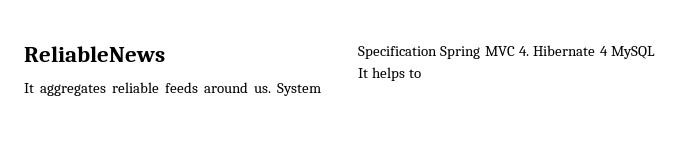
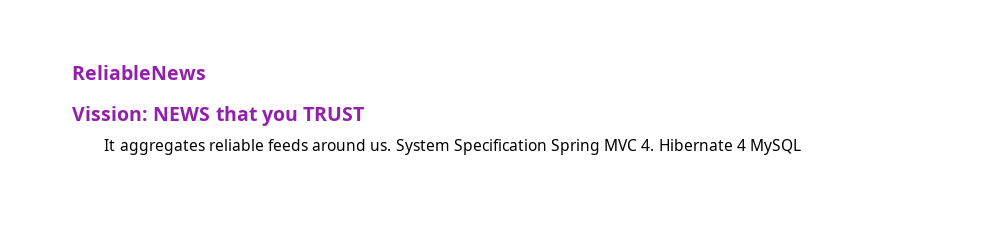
+ Vission: NEWS that you TRUST
- System Specification Spring MVC 4. Hibernate 4 MySQL It helps to
+ System Specification Spring MVC 4. Hibernate 4 MySQL

